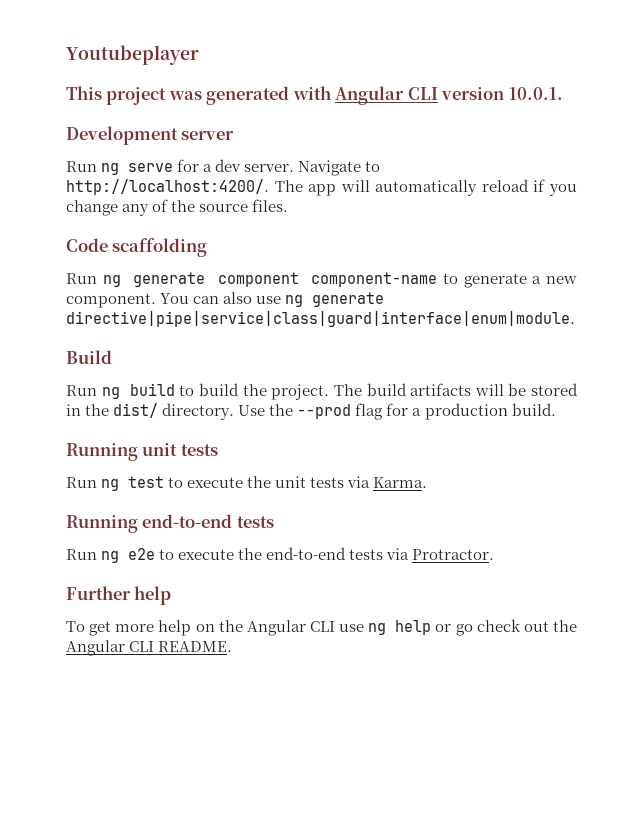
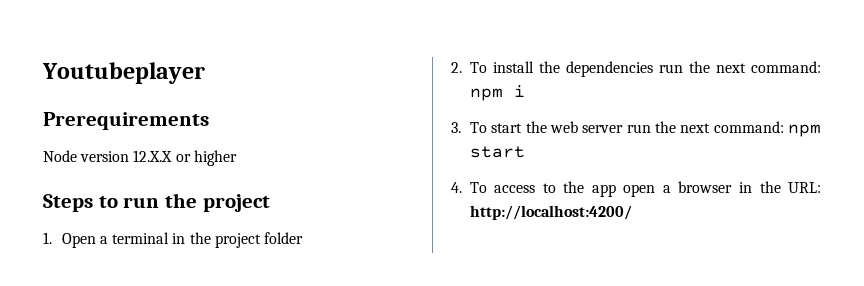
- This project was generated with Angular CLI version 10.0.1.
- Development server
- Run ng serve for a dev server. Navigate to http://localhost:4200/. The app will automatically reload if you change any of the source files.
- Code scaffolding
- Run ng generate component component-name to generate a new component. You can also use ng generate directive|pipe|service|class|guard|interface|enum|module.
- Build
- Run ng build to build the project. The build artifacts will be stored in the dist/ directory. Use the --prod flag for a production build.
- Running unit tests
- Run ng test to execute the unit tests via Karma.
- Running end-to-end tests
- Run ng e2e to execute the end-to-end tests via Protractor.
- Further help
- To get more help on the Angular CLI use ng help or go check out the Angular CLI README.
+ Prerequirements
+ Node version 12.X.X or higher
+ Steps to run the project
+ 1. Open a terminal in the project folder
+ 2. To install the dependencies run the next command: npm i
+ 3. To start the web server run the next command: npm start
+ 4. To access to the app open a browser in the URL: http://localhost:4200/

